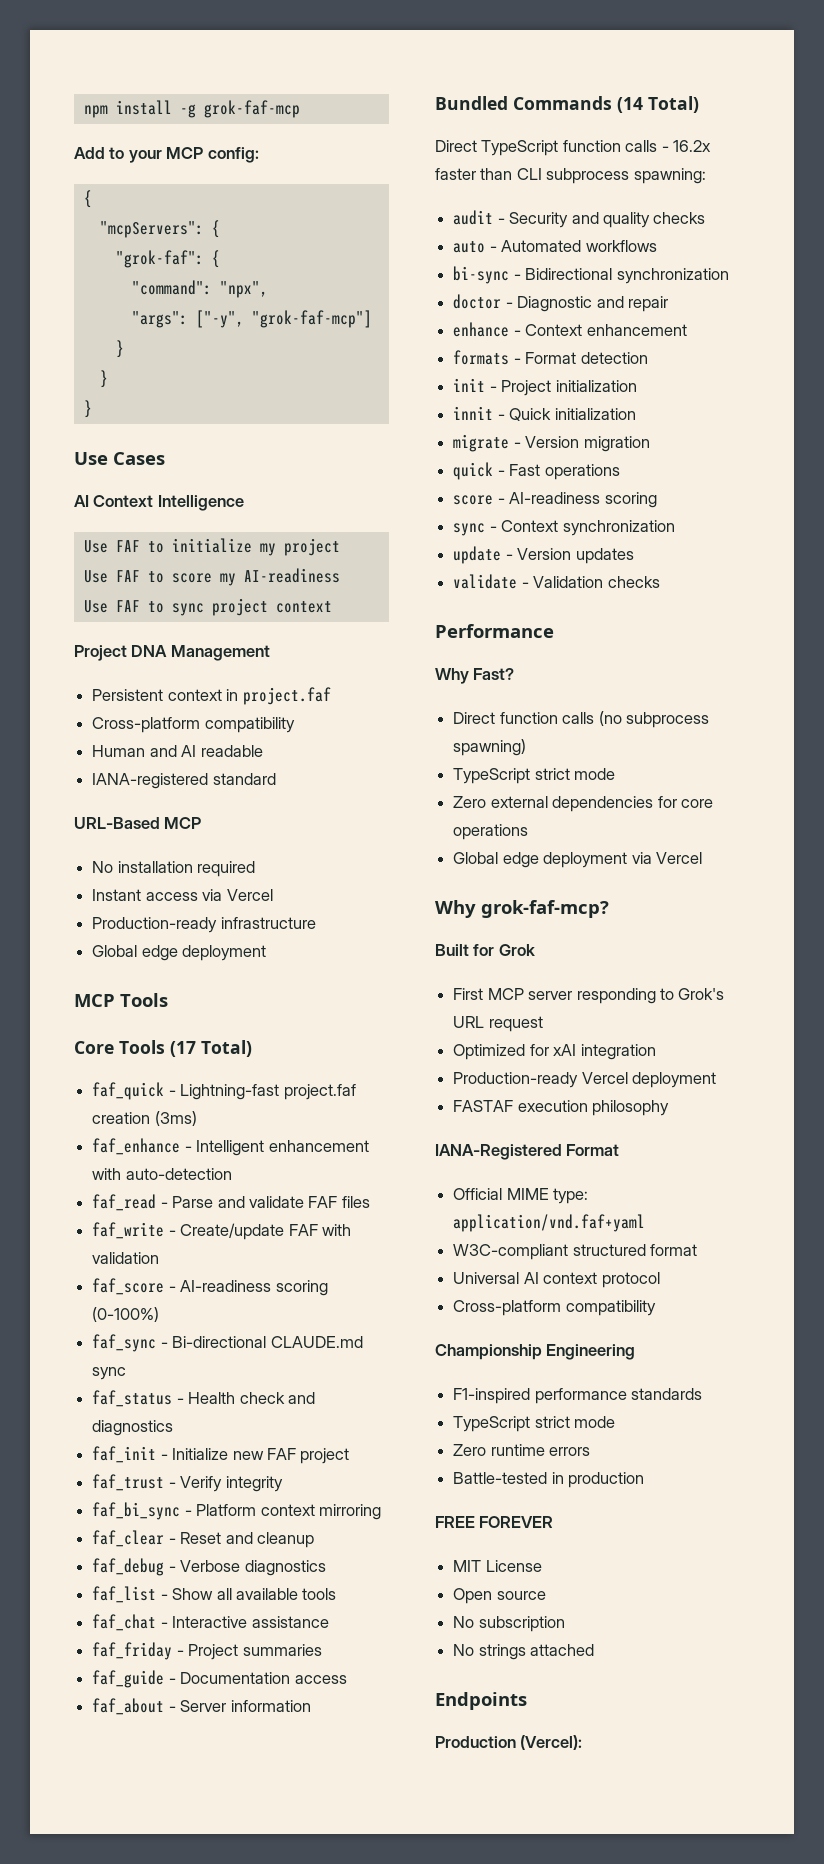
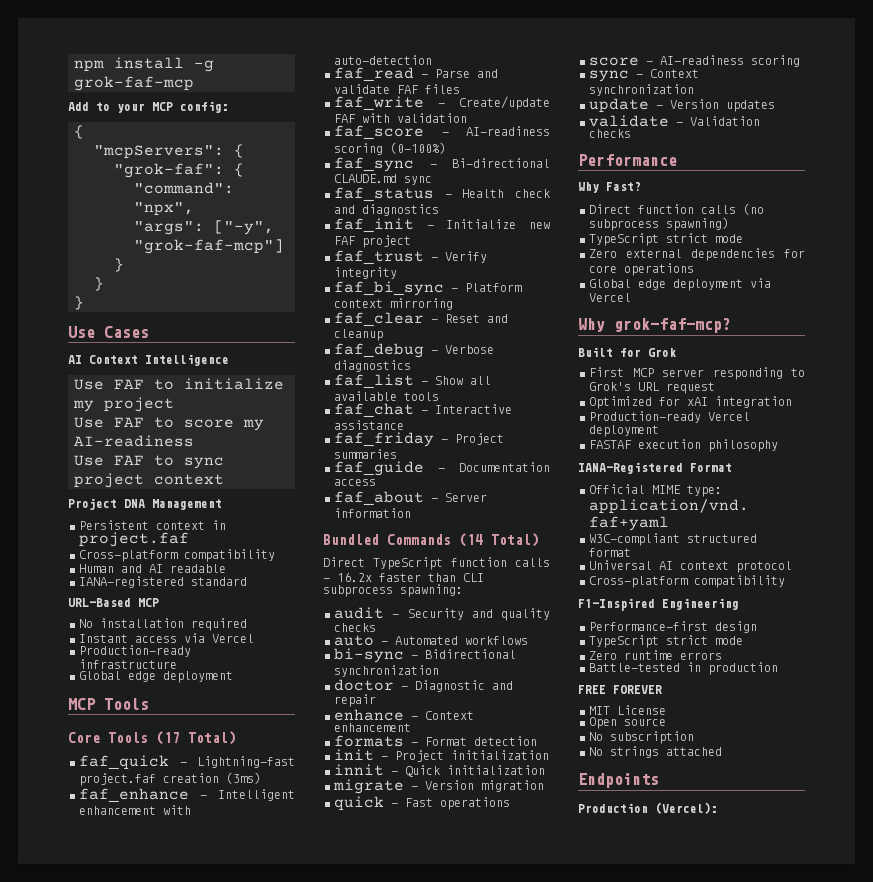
- Championship Engineering
+ F1-Inspired Engineering
- F1-inspired performance standards
+ Performance-first design

